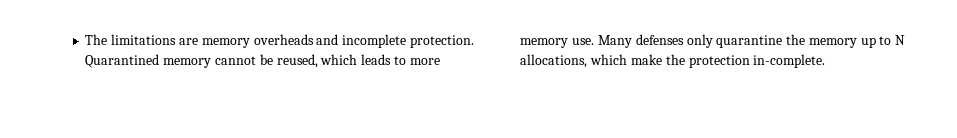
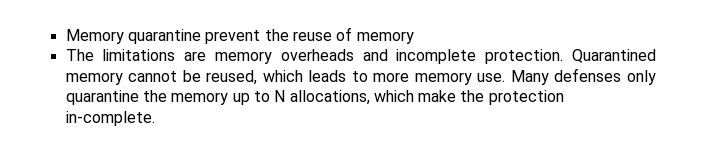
+ Memory quarantine prevent the reuse of memory

